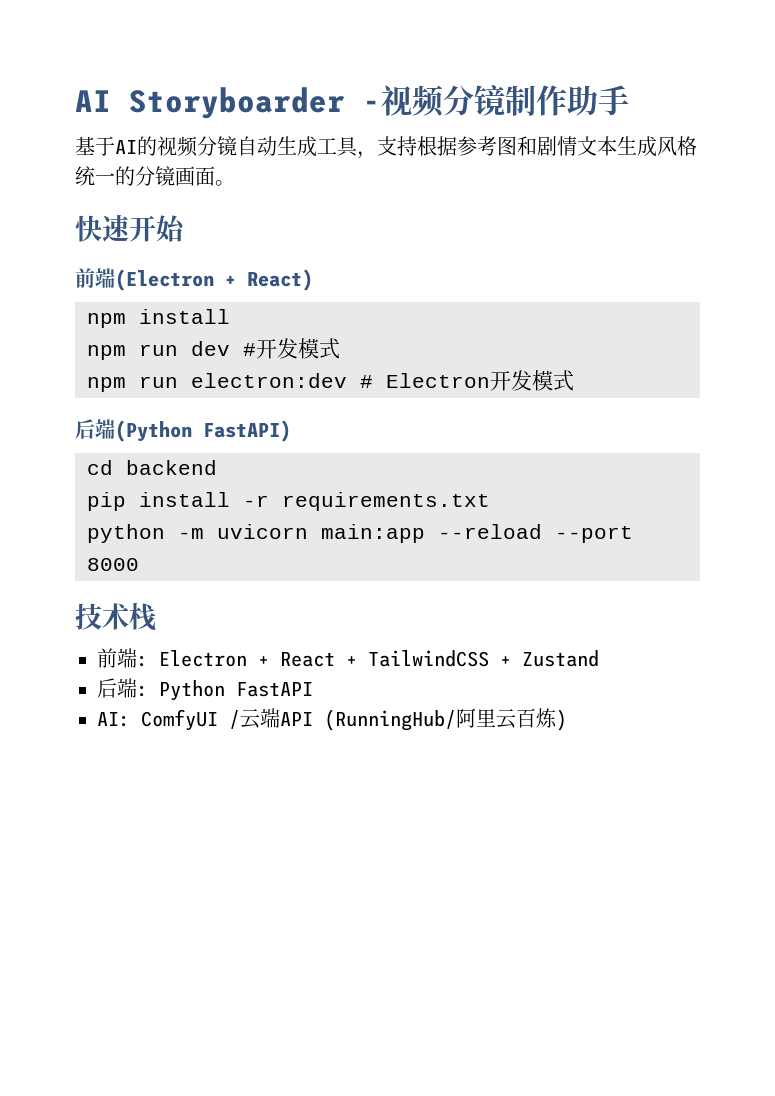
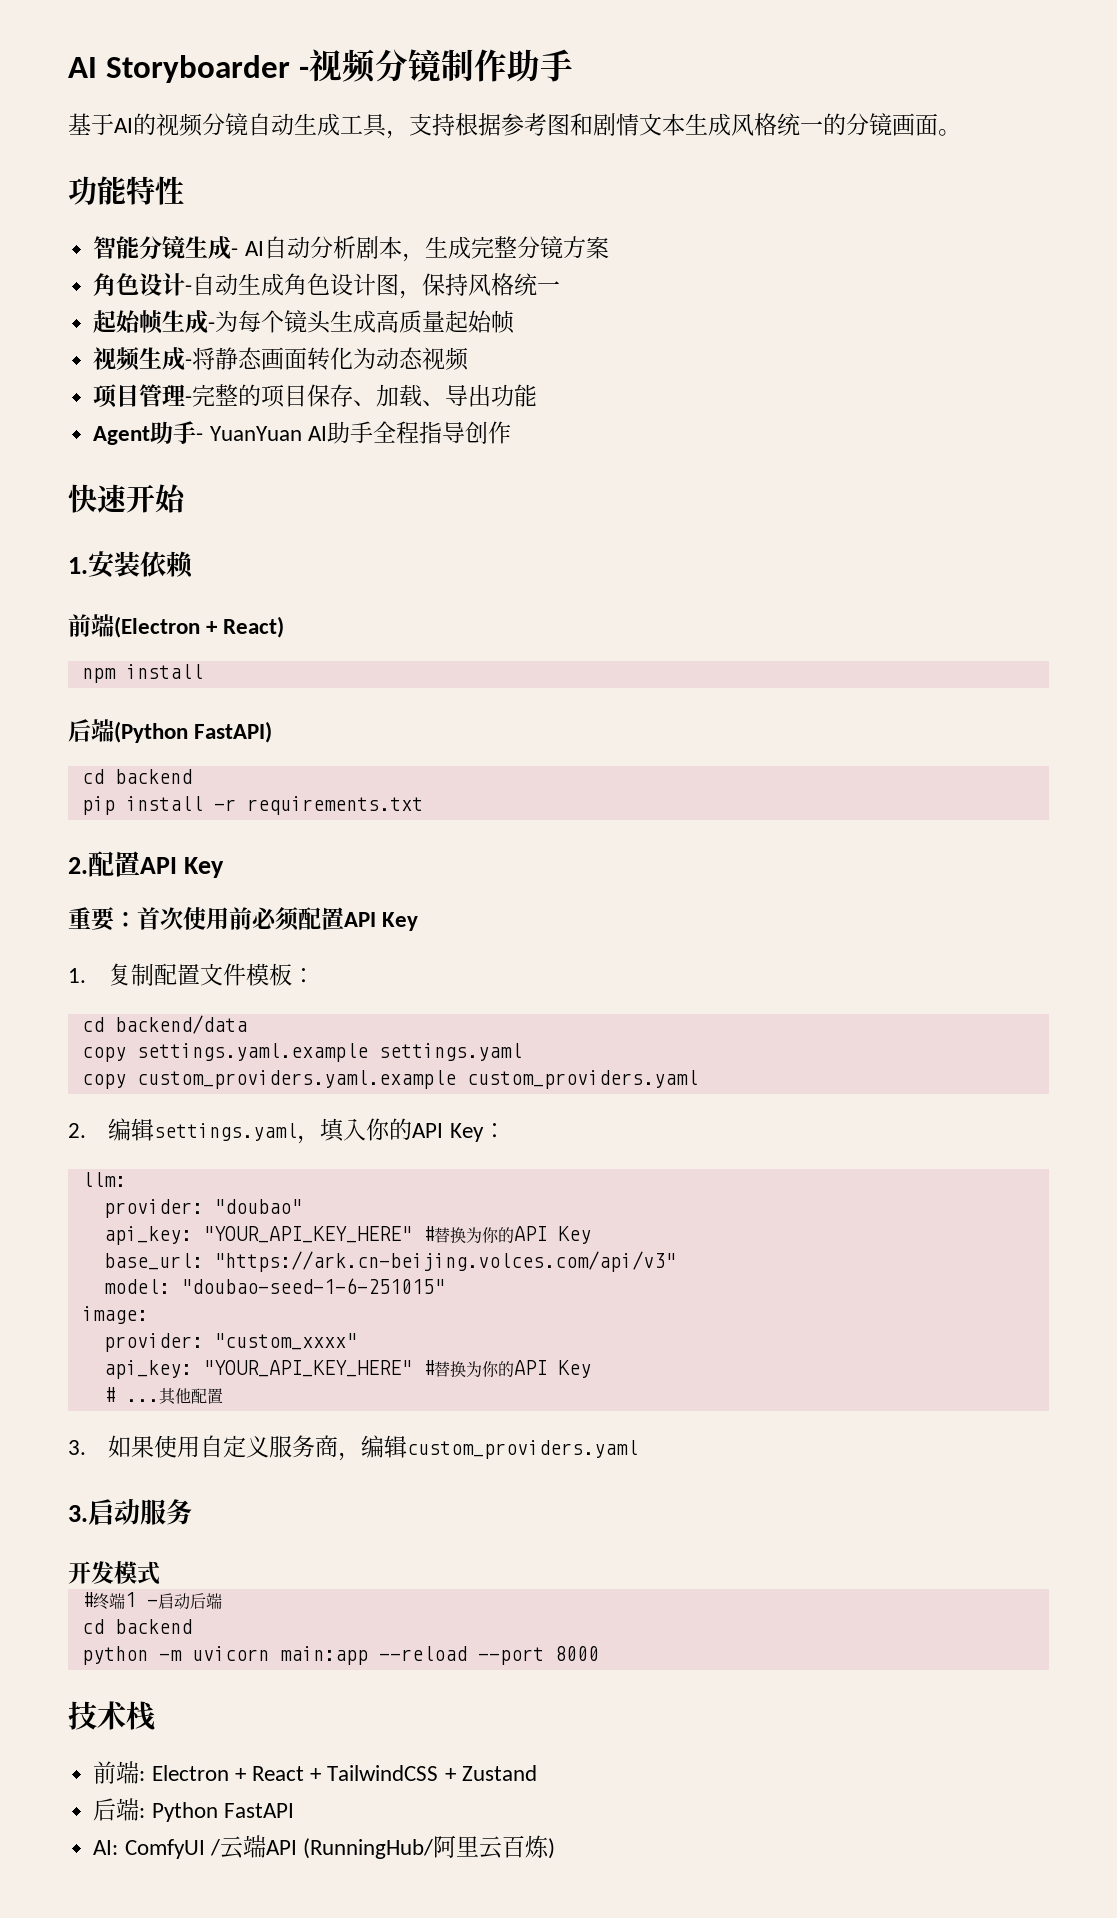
+ 功能特性
+ 智能分镜生成- AI自动分析剧本，生成完整分镜方案
+ 角色设计-自动生成角色设计图，保持风格统一
+ 起始帧生成-为每个镜头生成高质量起始帧
+ 视频生成-将静态画面转化为动态视频
+ 项目管理-完整的项目保存、加载、导出功能
+ Agent助手- YuanYuan AI助手全程指导创作
+ 1.安装依赖
- npm run dev #开发模式
- npm run electron:dev # Electron开发模式
+ 2.配置API Key
+ 重要：首次使用前必须配置API Key
+ 1.复制配置文件模板：
+ cd backend/data
+ copy settings.yaml.example settings.yaml
+ copy custom_providers.yaml.example custom_providers.yaml
+ 2.编辑settings.yaml，填入你的API Key：
+ llm:
+ provider: "doubao"
+ api_key: "YOUR_API_KEY_HERE" #替换为你的API Key
+ base_url: "https://ark.cn-beijing.volces.com/api/v3"
+ model: "doubao-seed-1-6-251015"
+ image:
+ provider: "custom_xxxx"
+ api_key: "YOUR_API_KEY_HERE" #替换为你的API Key
+ # ...其他配置
+ 3.如果使用自定义服务商，编辑custom_providers.yaml
+ 3.启动服务
+ 开发模式
+ #终端1 -启动后端
+ cd backend

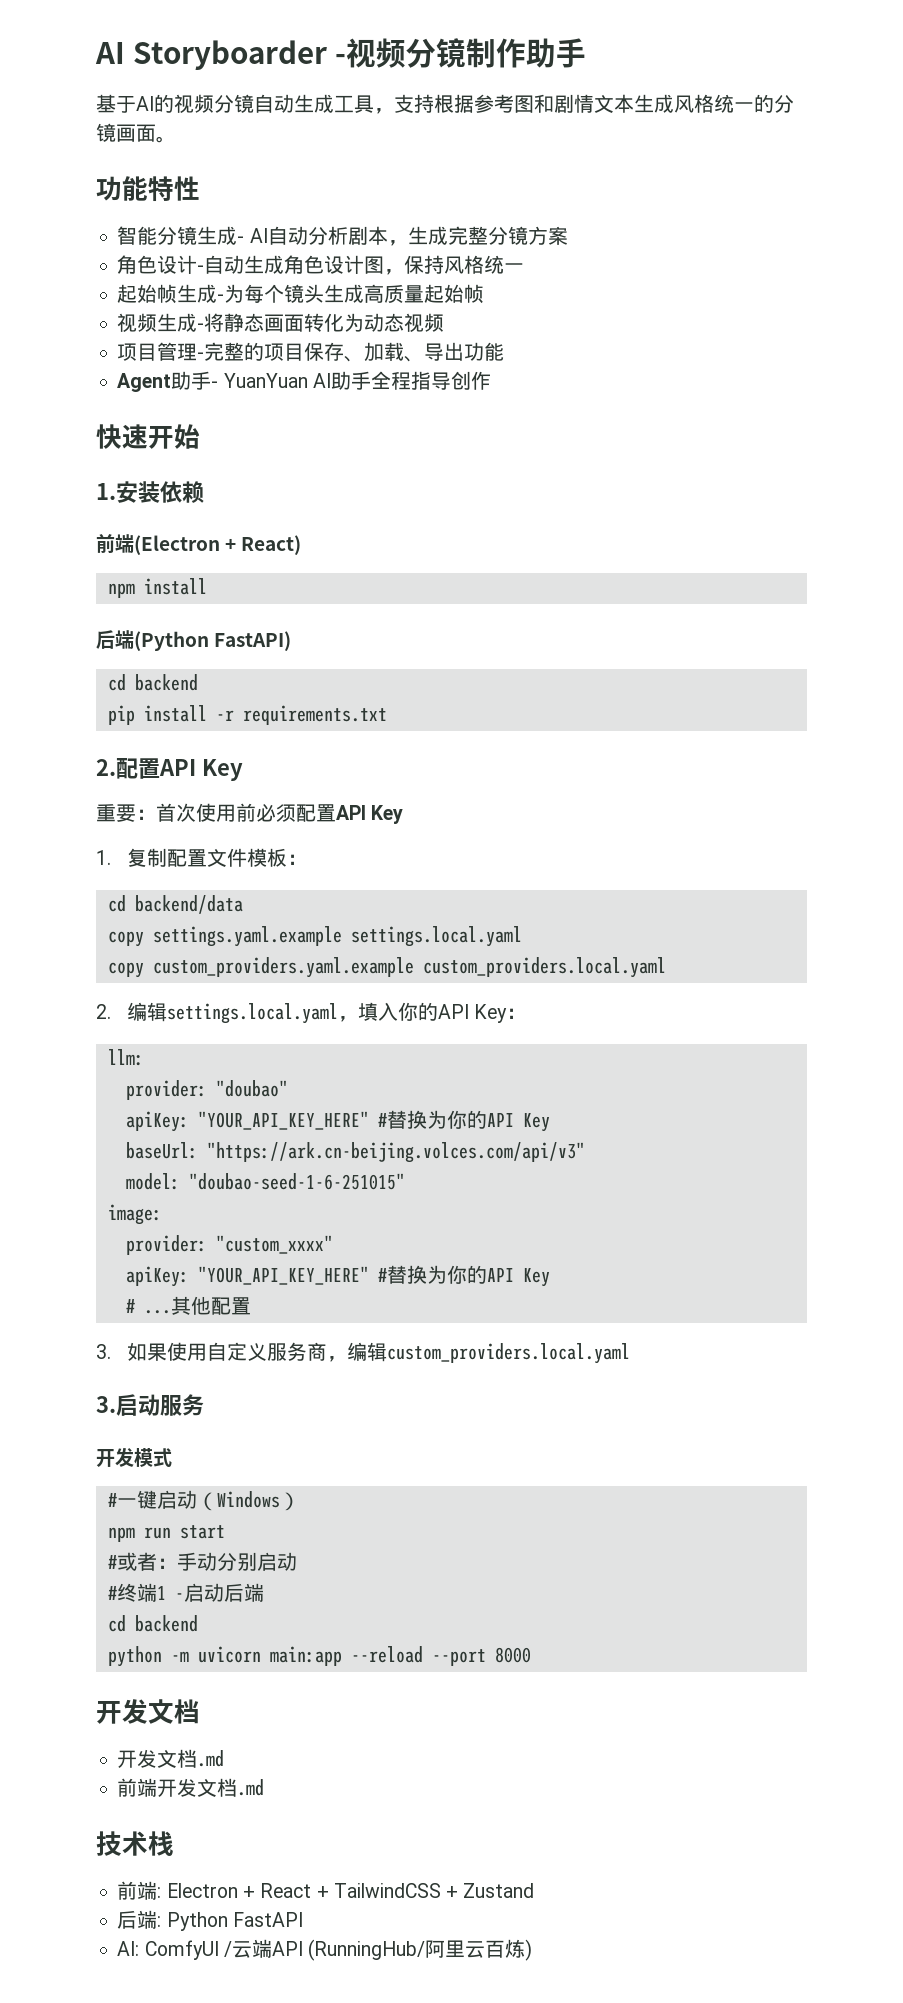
- copy settings.yaml.example settings.yaml
+ copy settings.yaml.example settings.local.yaml
- copy custom_providers.yaml.example custom_providers.yaml
+ copy custom_providers.yaml.example custom_providers.local.yaml
- 2.编辑settings.yaml，填入你的API Key：
+ 2.编辑settings.local.yaml，填入你的API Key：
  provider: "doubao"
- api_key: "YOUR_API_KEY_HERE" #替换为你的API Key
- base_url: "https://ark.cn-beijing.volces.com/api/v3"
+ apiKey: "YOUR_API_KEY_HERE" #替换为你的API Key
+ baseUrl: "https://ark.cn-beijing.volces.com/api/v3"
  provider: "custom_xxxx"
- api_key: "YOUR_API_KEY_HERE" #替换为你的API Key
+ apiKey: "YOUR_API_KEY_HERE" #替换为你的API Key
- 3.如果使用自定义服务商，编辑custom_providers.yaml
+ 3.如果使用自定义服务商，编辑custom_providers.local.yaml
+ #一键启动（Windows）
+ npm run start
+ #或者：手动分别启动
  python -m uvicorn main:app --reload --port 8000
+ 开发文档
+ 开发文档.md
+ 前端开发文档.md

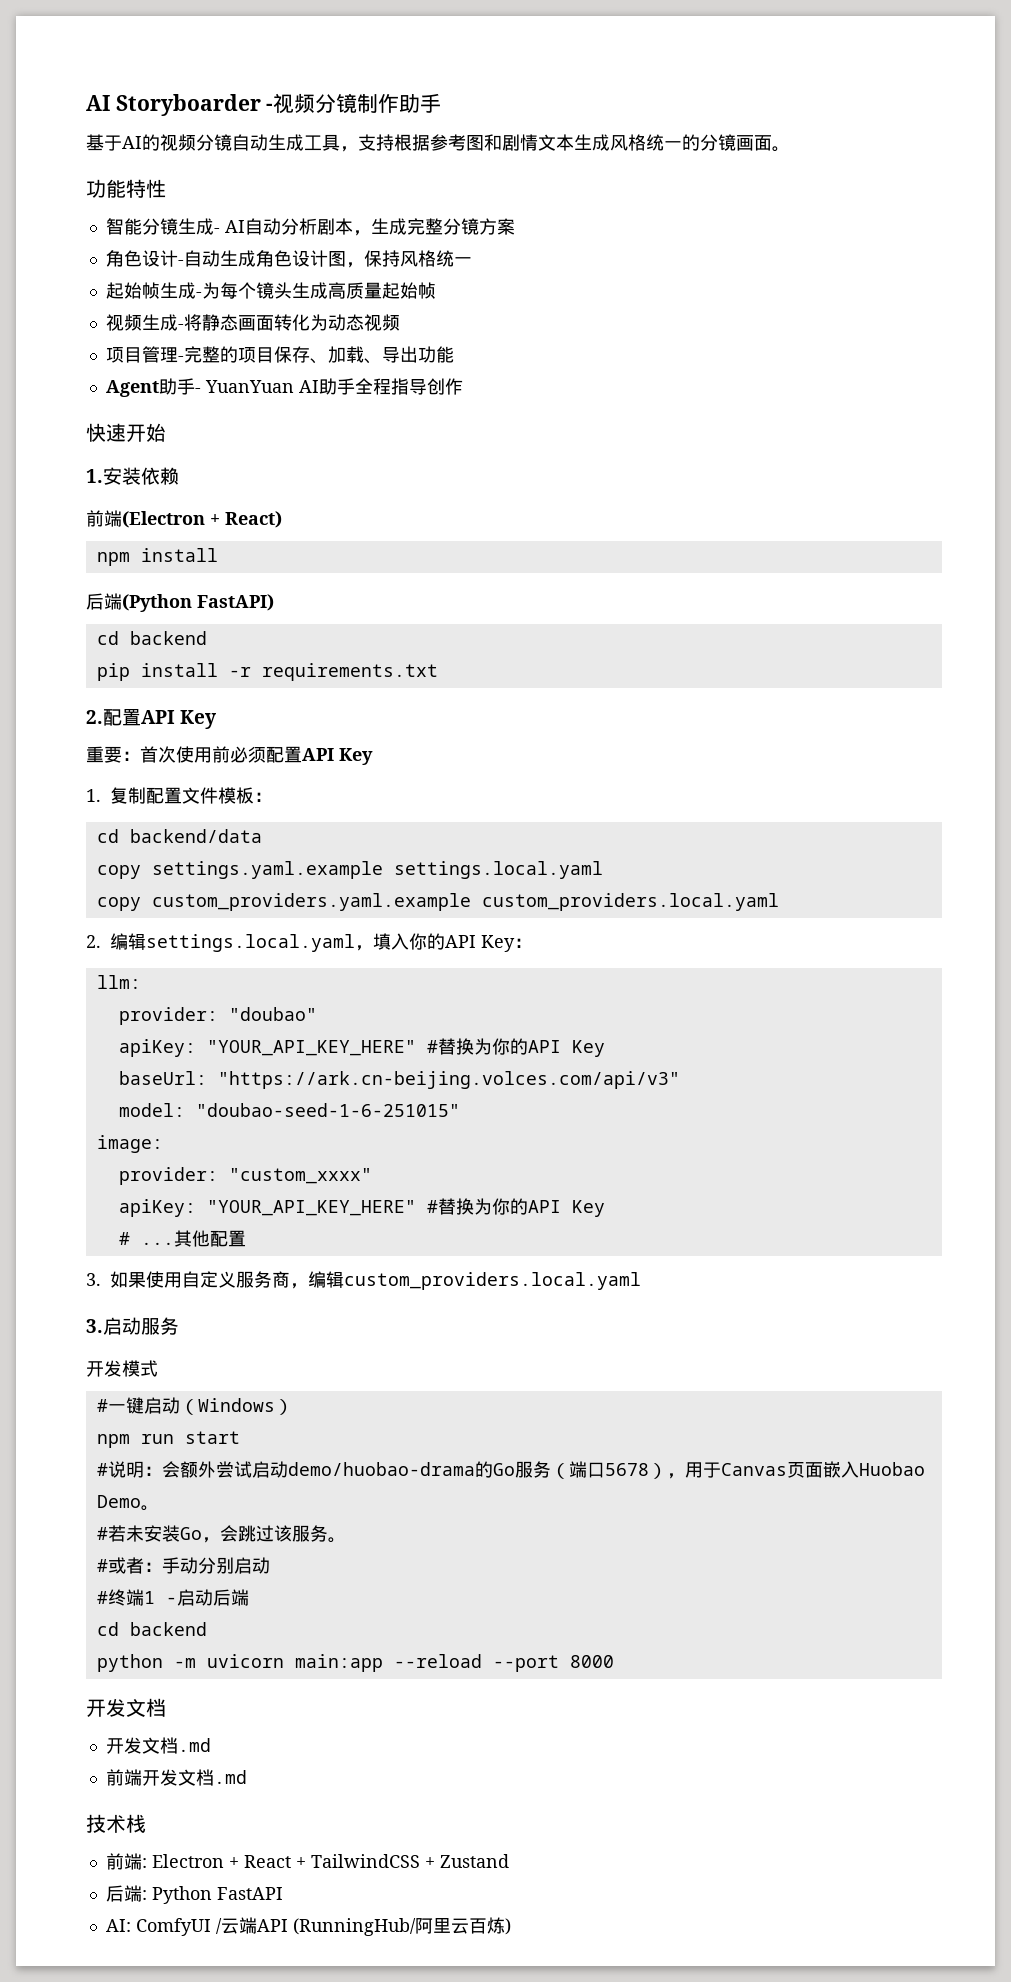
+ #说明：会额外尝试启动demo/huobao-drama的Go服务（端口5678），用于Canvas页面嵌入Huobao Demo。
+ #若未安装Go，会跳过该服务。

